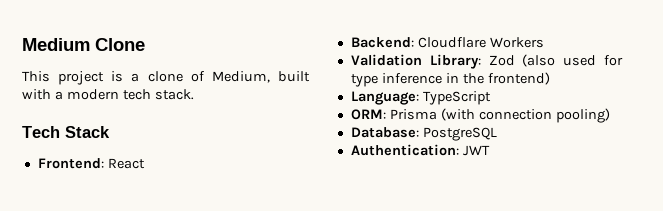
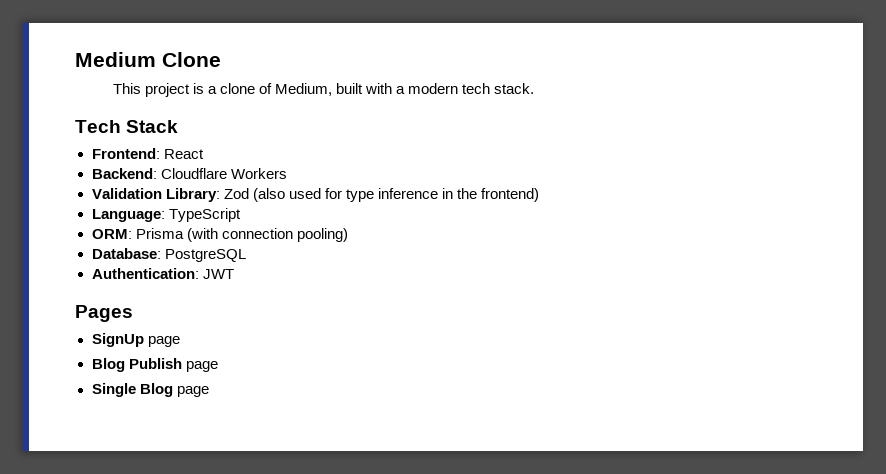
+ Pages
+ SignUp page
+ Blog Publish page
+ Single Blog page

